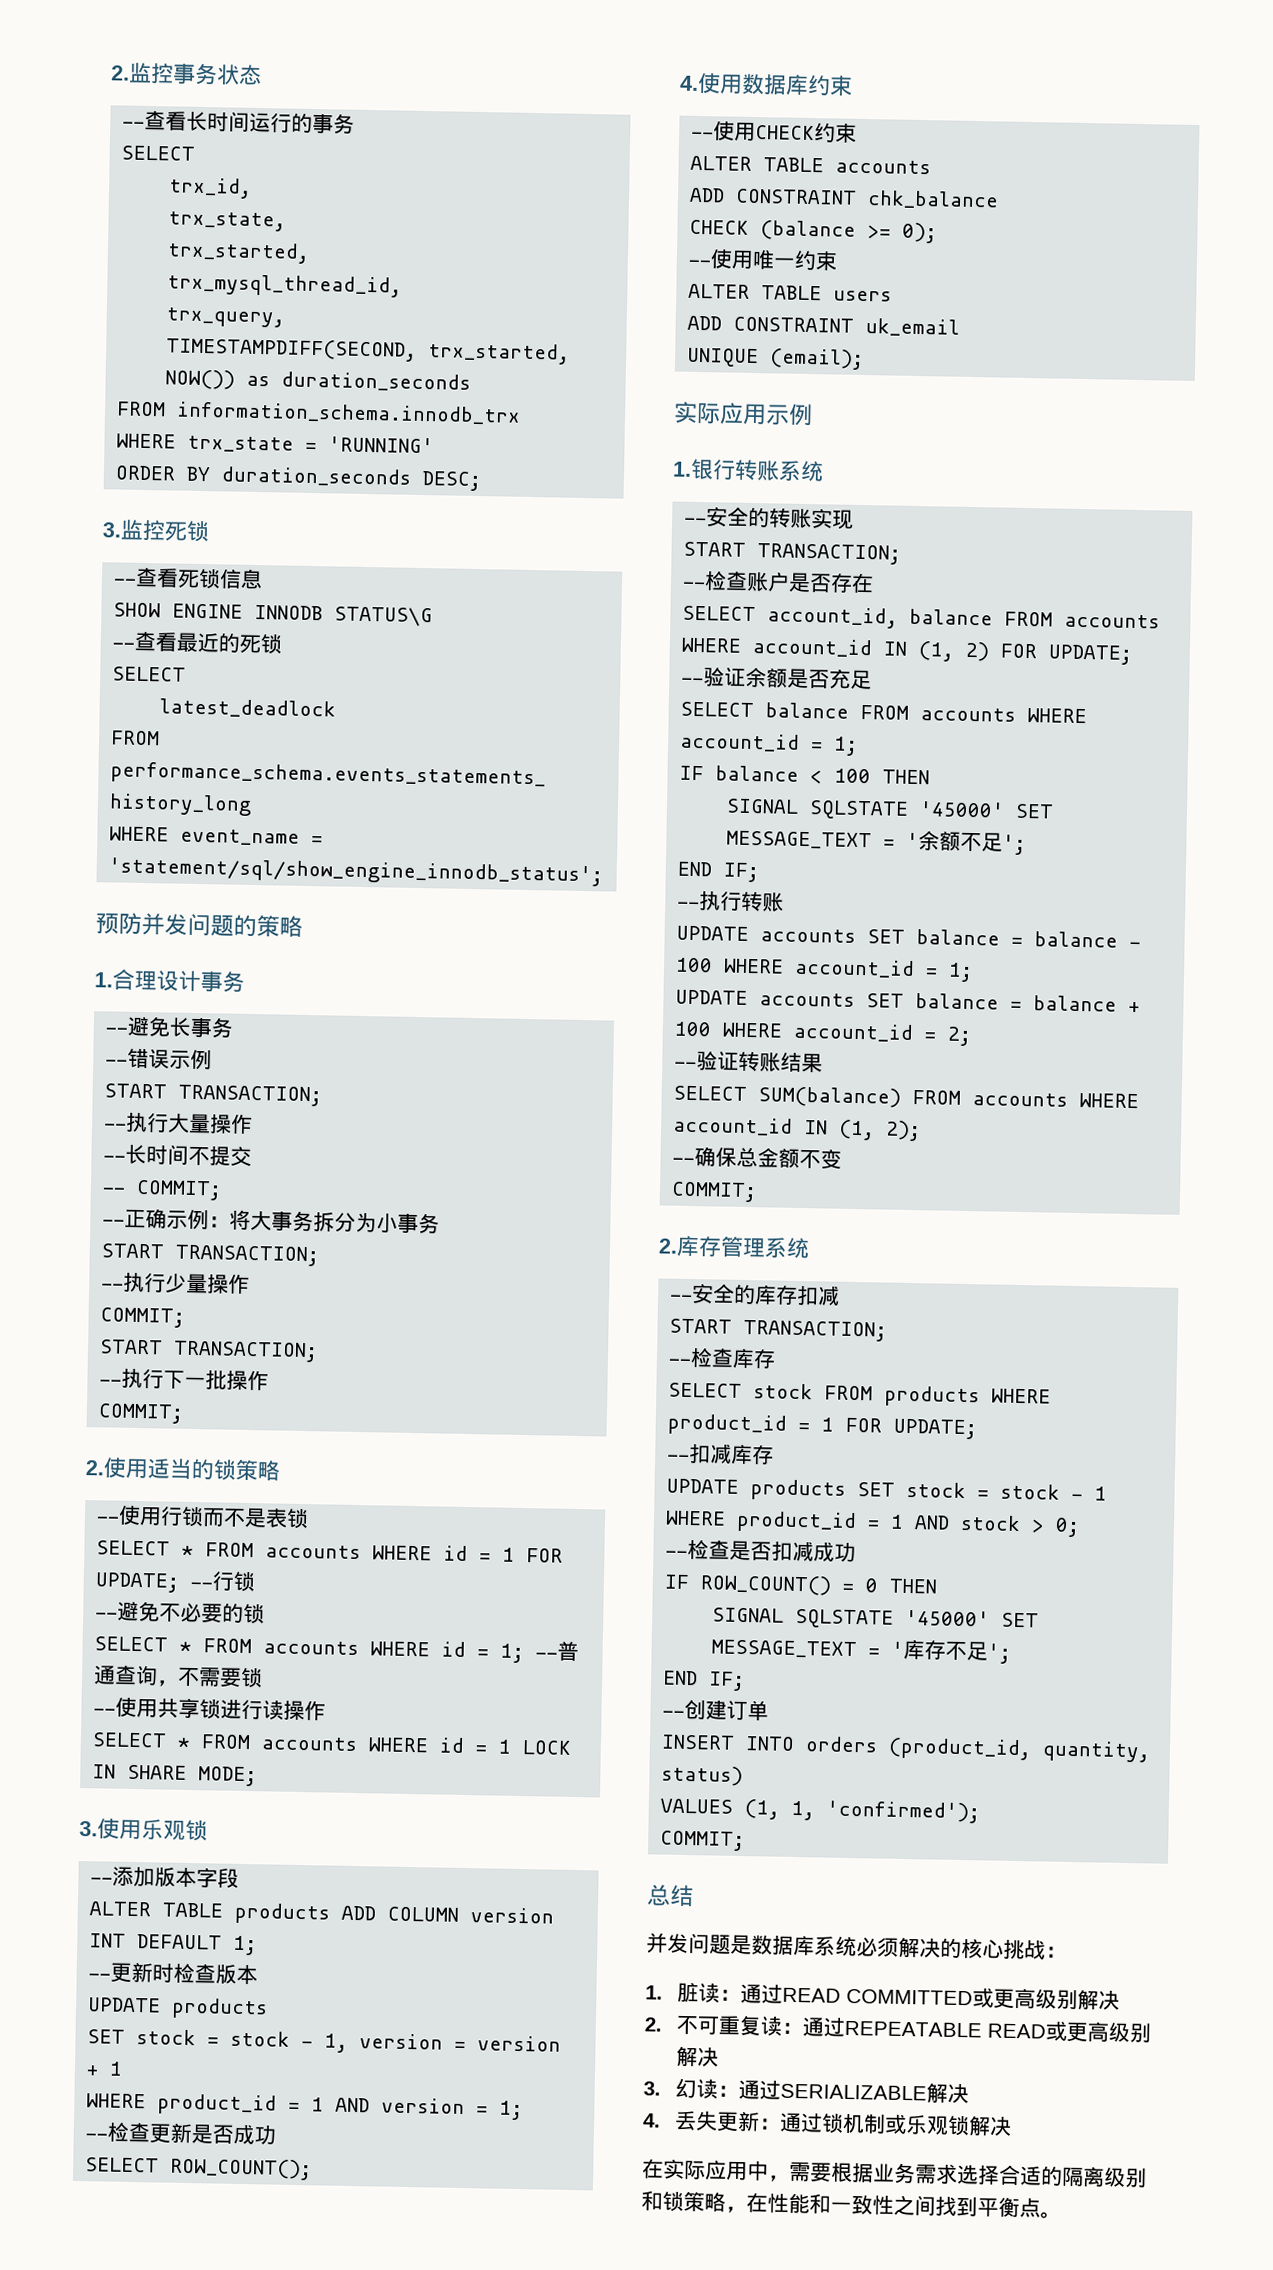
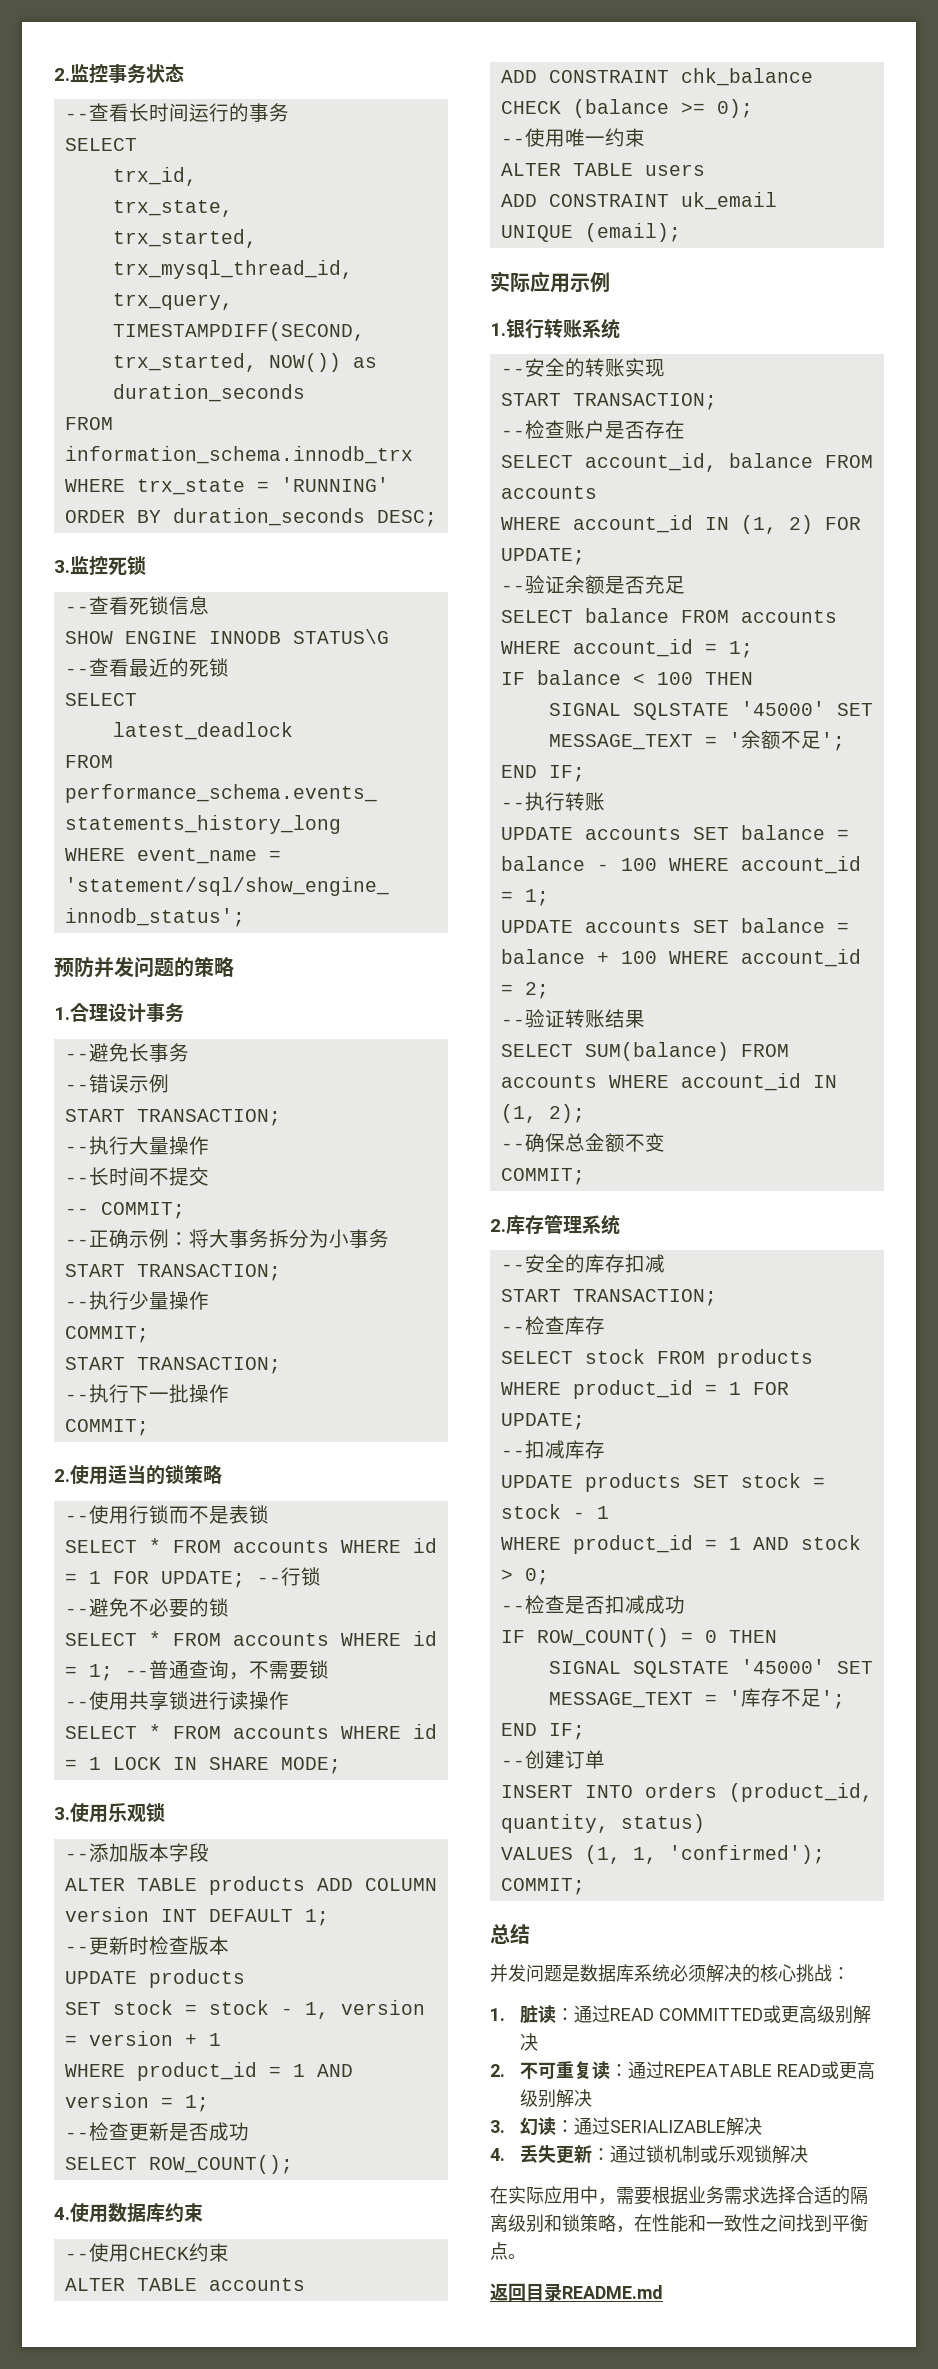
+ 返回目录README.md

